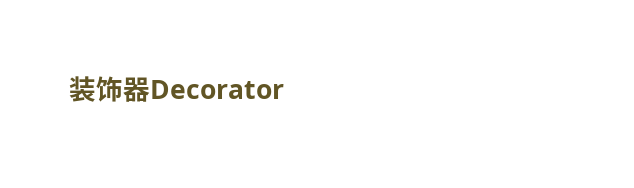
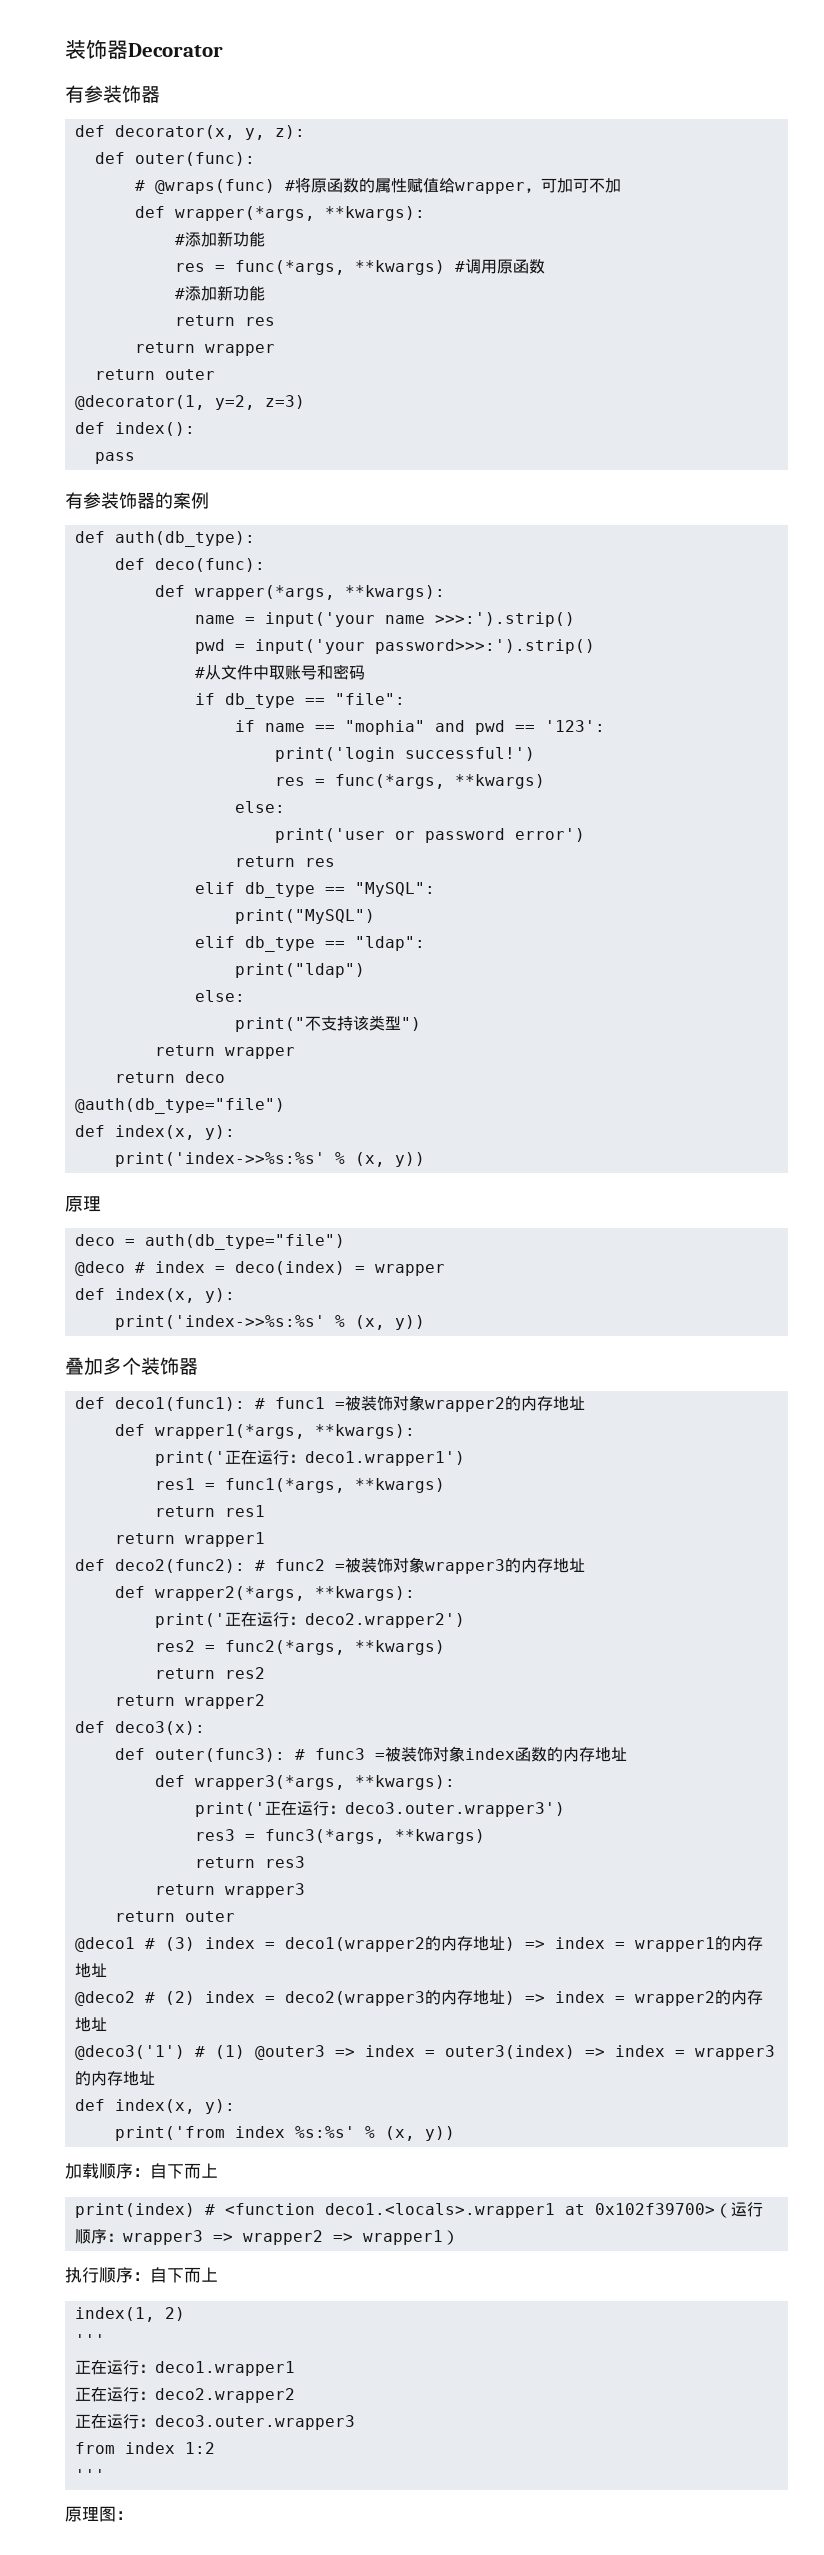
  装饰器Decorator
+ 有参装饰器
+ def decorator(x, y, z):
+ def outer(func):
+ # @wraps(func) #将原函数的属性赋值给wrapper，可加可不加
+ def wrapper(*args, **kwargs):
+ #添加新功能
+ res = func(*args, **kwargs) #调用原函数
+ #添加新功能
+ return res
+ return wrapper
+ return outer
+ @decorator(1, y=2, z=3)
+ def index():
+ pass
+ 有参装饰器的案例
+ def auth(db_type):
+ def deco(func):
+ def wrapper(*args, **kwargs):
+ name = input('your name >>>:').strip()
+ pwd = input('your password>>>:').strip()
+ #从文件中取账号和密码
+ if db_type == "file":
+ if name == "mophia" and pwd == '123':
+ print('login successful!')
+ res = func(*args, **kwargs)
+ else:
+ print('user or password error')
+ return res
+ elif db_type == "MySQL":
+ print("MySQL")
+ elif db_type == "ldap":
+ print("ldap")
+ else:
+ print("不支持该类型")
+ return wrapper
+ return deco
+ @auth(db_type="file")
+ def index(x, y):
+ print('index->>%s:%s' % (x, y))
+ 原理
+ deco = auth(db_type="file")
+ @deco # index = deco(index) = wrapper
+ def index(x, y):
+ print('index->>%s:%s' % (x, y))
+ 叠加多个装饰器
+ def deco1(func1): # func1 =被装饰对象wrapper2的内存地址
+ def wrapper1(*args, **kwargs):
+ print('正在运行：deco1.wrapper1')
+ res1 = func1(*args, **kwargs)
+ return res1
+ return wrapper1
+ def deco2(func2): # func2 =被装饰对象wrapper3的内存地址
+ def wrapper2(*args, **kwargs):
+ print('正在运行：deco2.wrapper2')
+ res2 = func2(*args, **kwargs)
+ return res2
+ return wrapper2
+ def deco3(x):
+ def outer(func3): # func3 =被装饰对象index函数的内存地址
+ def wrapper3(*args, **kwargs):
+ print('正在运行：deco3.outer.wrapper3')
+ res3 = func3(*args, **kwargs)
+ return res3
+ return wrapper3
+ return outer
+ @deco1 # (3) index = deco1(wrapper2的内存地址) => index = wrapper1的内存地址
+ @deco2 # (2) index = deco2(wrapper3的内存地址) => index = wrapper2的内存地址
+ @deco3('1') # (1) @outer3 => index = outer3(index) => index = wrapper3的内存地址
+ def index(x, y):
+ print('from index %s:%s' % (x, y))
+ 加载顺序：自下而上
+ print(index) # <function deco1.<locals>.wrapper1 at 0x102f39700>（运行顺序：wrapper3 => wrapper2 => wrapper1）
+ 执行顺序：自下而上
+ index(1, 2)
+ '''
+ 正在运行：deco1.wrapper1
+ 正在运行：deco2.wrapper2
+ 正在运行：deco3.outer.wrapper3
+ from index 1:2
+ '''
+ 原理图：

